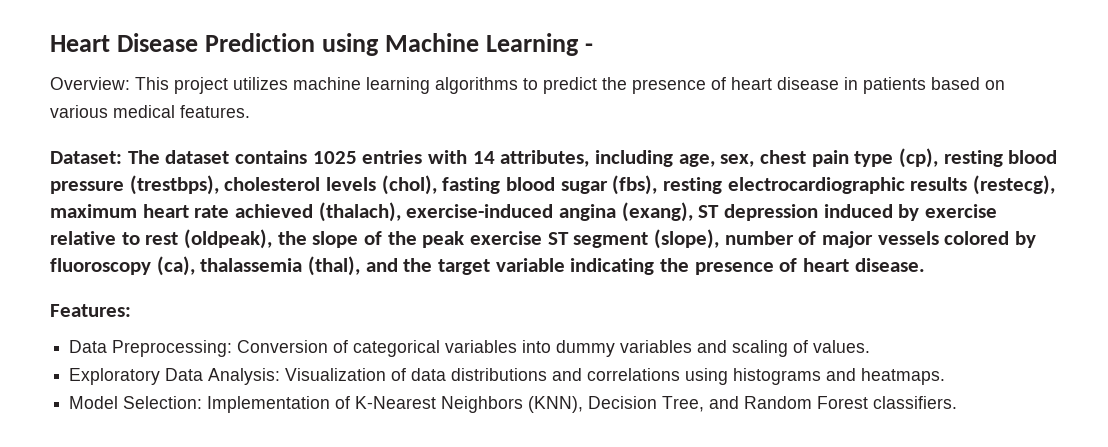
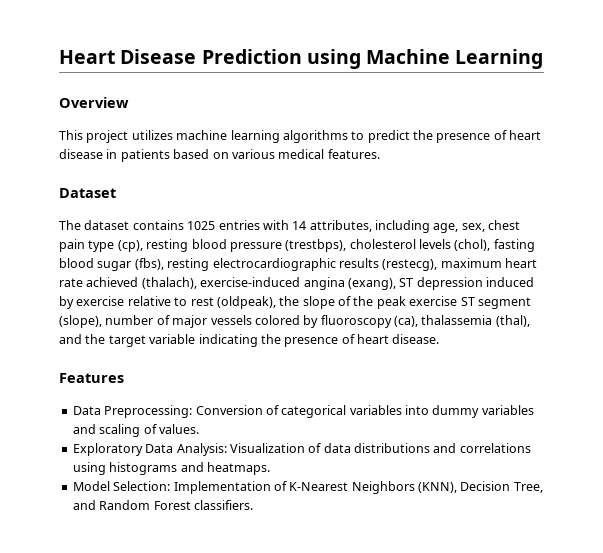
- Heart Disease Prediction using Machine Learning -
- Overview: This project utilizes machine learning algorithms to predict the presence of heart disease in patients based on various medical features.
+ Heart Disease Prediction using Machine Learning
+ Overview
+ This project utilizes machine learning algorithms to predict the presence of heart disease in patients based on various medical features.
- Dataset: The dataset contains 1025 entries with 14 attributes, including age, sex, chest pain type (cp), resting blood pressure (trestbps), cholesterol levels (chol), fasting blood sugar (fbs), resting electrocardiographic results (restecg), maximum heart rate achieved (thalach), exercise-induced angina (exang), ST depression induced by exercise relative to rest (oldpeak), the slope of the peak exercise ST segment (slope), number of major vessels colored by fluoroscopy (ca), thalassemia (thal), and the target variable indicating the presence of heart disease.
+ Dataset
+ The dataset contains 1025 entries with 14 attributes, including age, sex, chest pain type (cp), resting blood pressure (trestbps), cholesterol levels (chol), fasting blood sugar (fbs), resting electrocardiographic results (restecg), maximum heart rate achieved (thalach), exercise-induced angina (exang), ST depression induced by exercise relative to rest (oldpeak), the slope of the peak exercise ST segment (slope), number of major vessels colored by fluoroscopy (ca), thalassemia (thal), and the target variable indicating the presence of heart disease.
- Features:
+ Features

